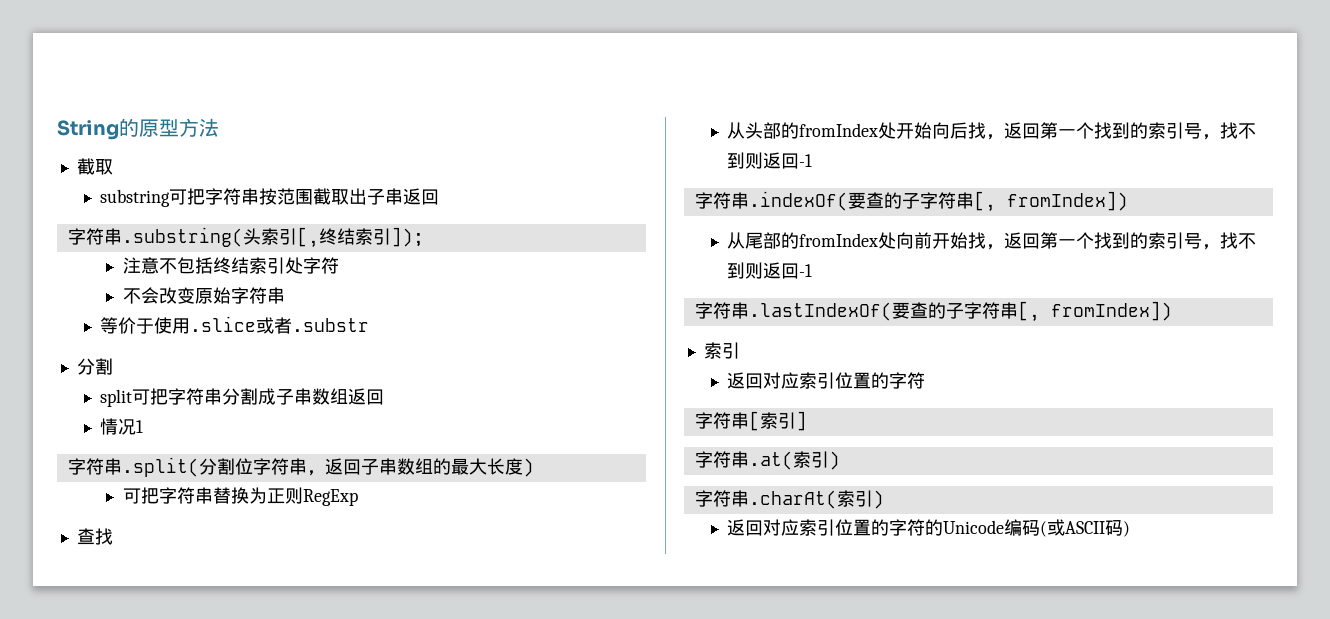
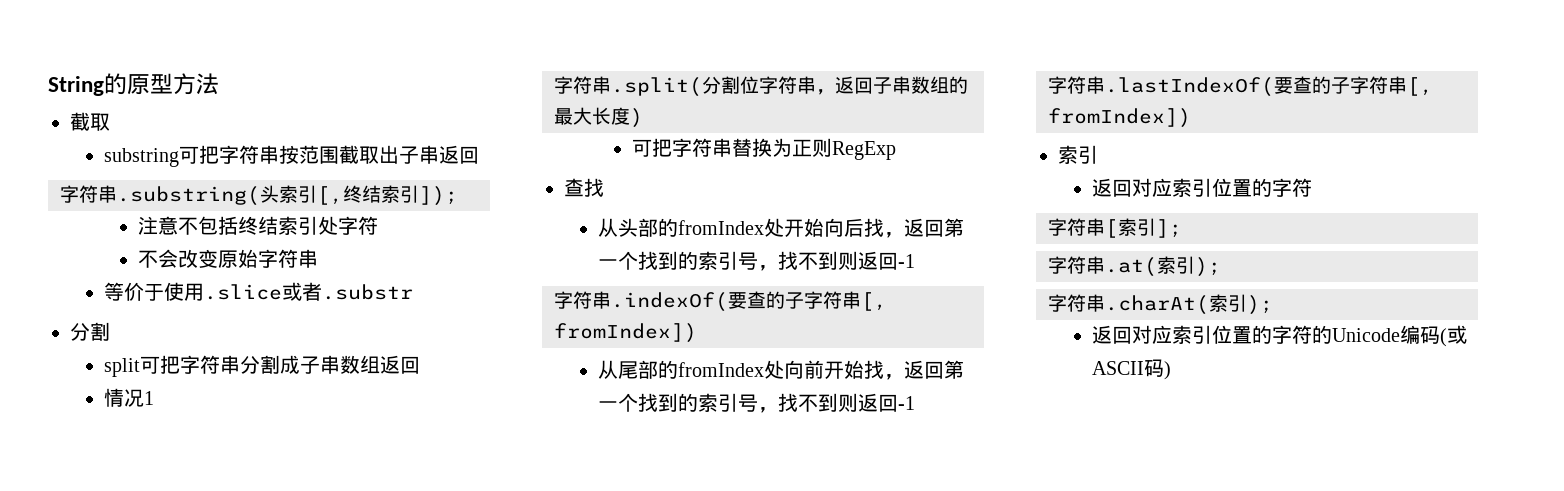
- 字符串[索引]
+ 字符串[索引];
- 字符串.at(索引)
+ 字符串.at(索引);
- 字符串.charAt(索引)
+ 字符串.charAt(索引);

